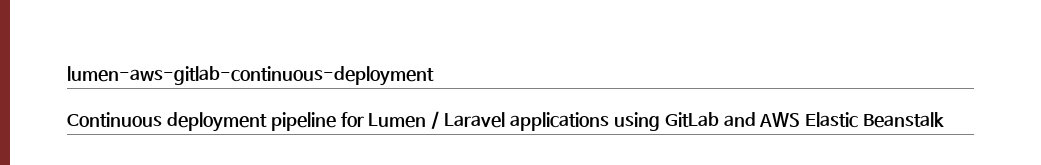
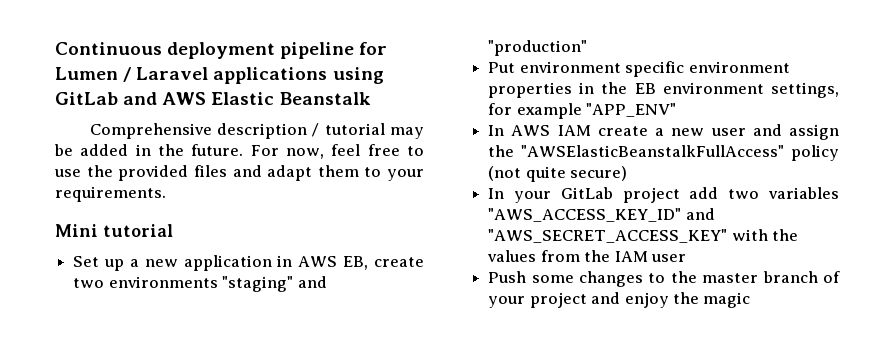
- lumen-aws-gitlab-continuous-deployment
+ Comprehensive description / tutorial may be added in the future. For now, feel free to use the provided files and adapt them to your requirements.
+ Mini tutorial
+ Set up a new application in AWS EB, create two environments "staging" and "production"
+ Put environment specific environment properties in the EB environment settings, for example "APP_ENV"
+ In AWS IAM create a new user and assign the "AWSElasticBeanstalkFullAccess" policy (not quite secure)
+ In your GitLab project add two variables "AWS_ACCESS_KEY_ID" and "AWS_SECRET_ACCESS_KEY" with the values from the IAM user
+ Push some changes to the master branch of your project and enjoy the magic

